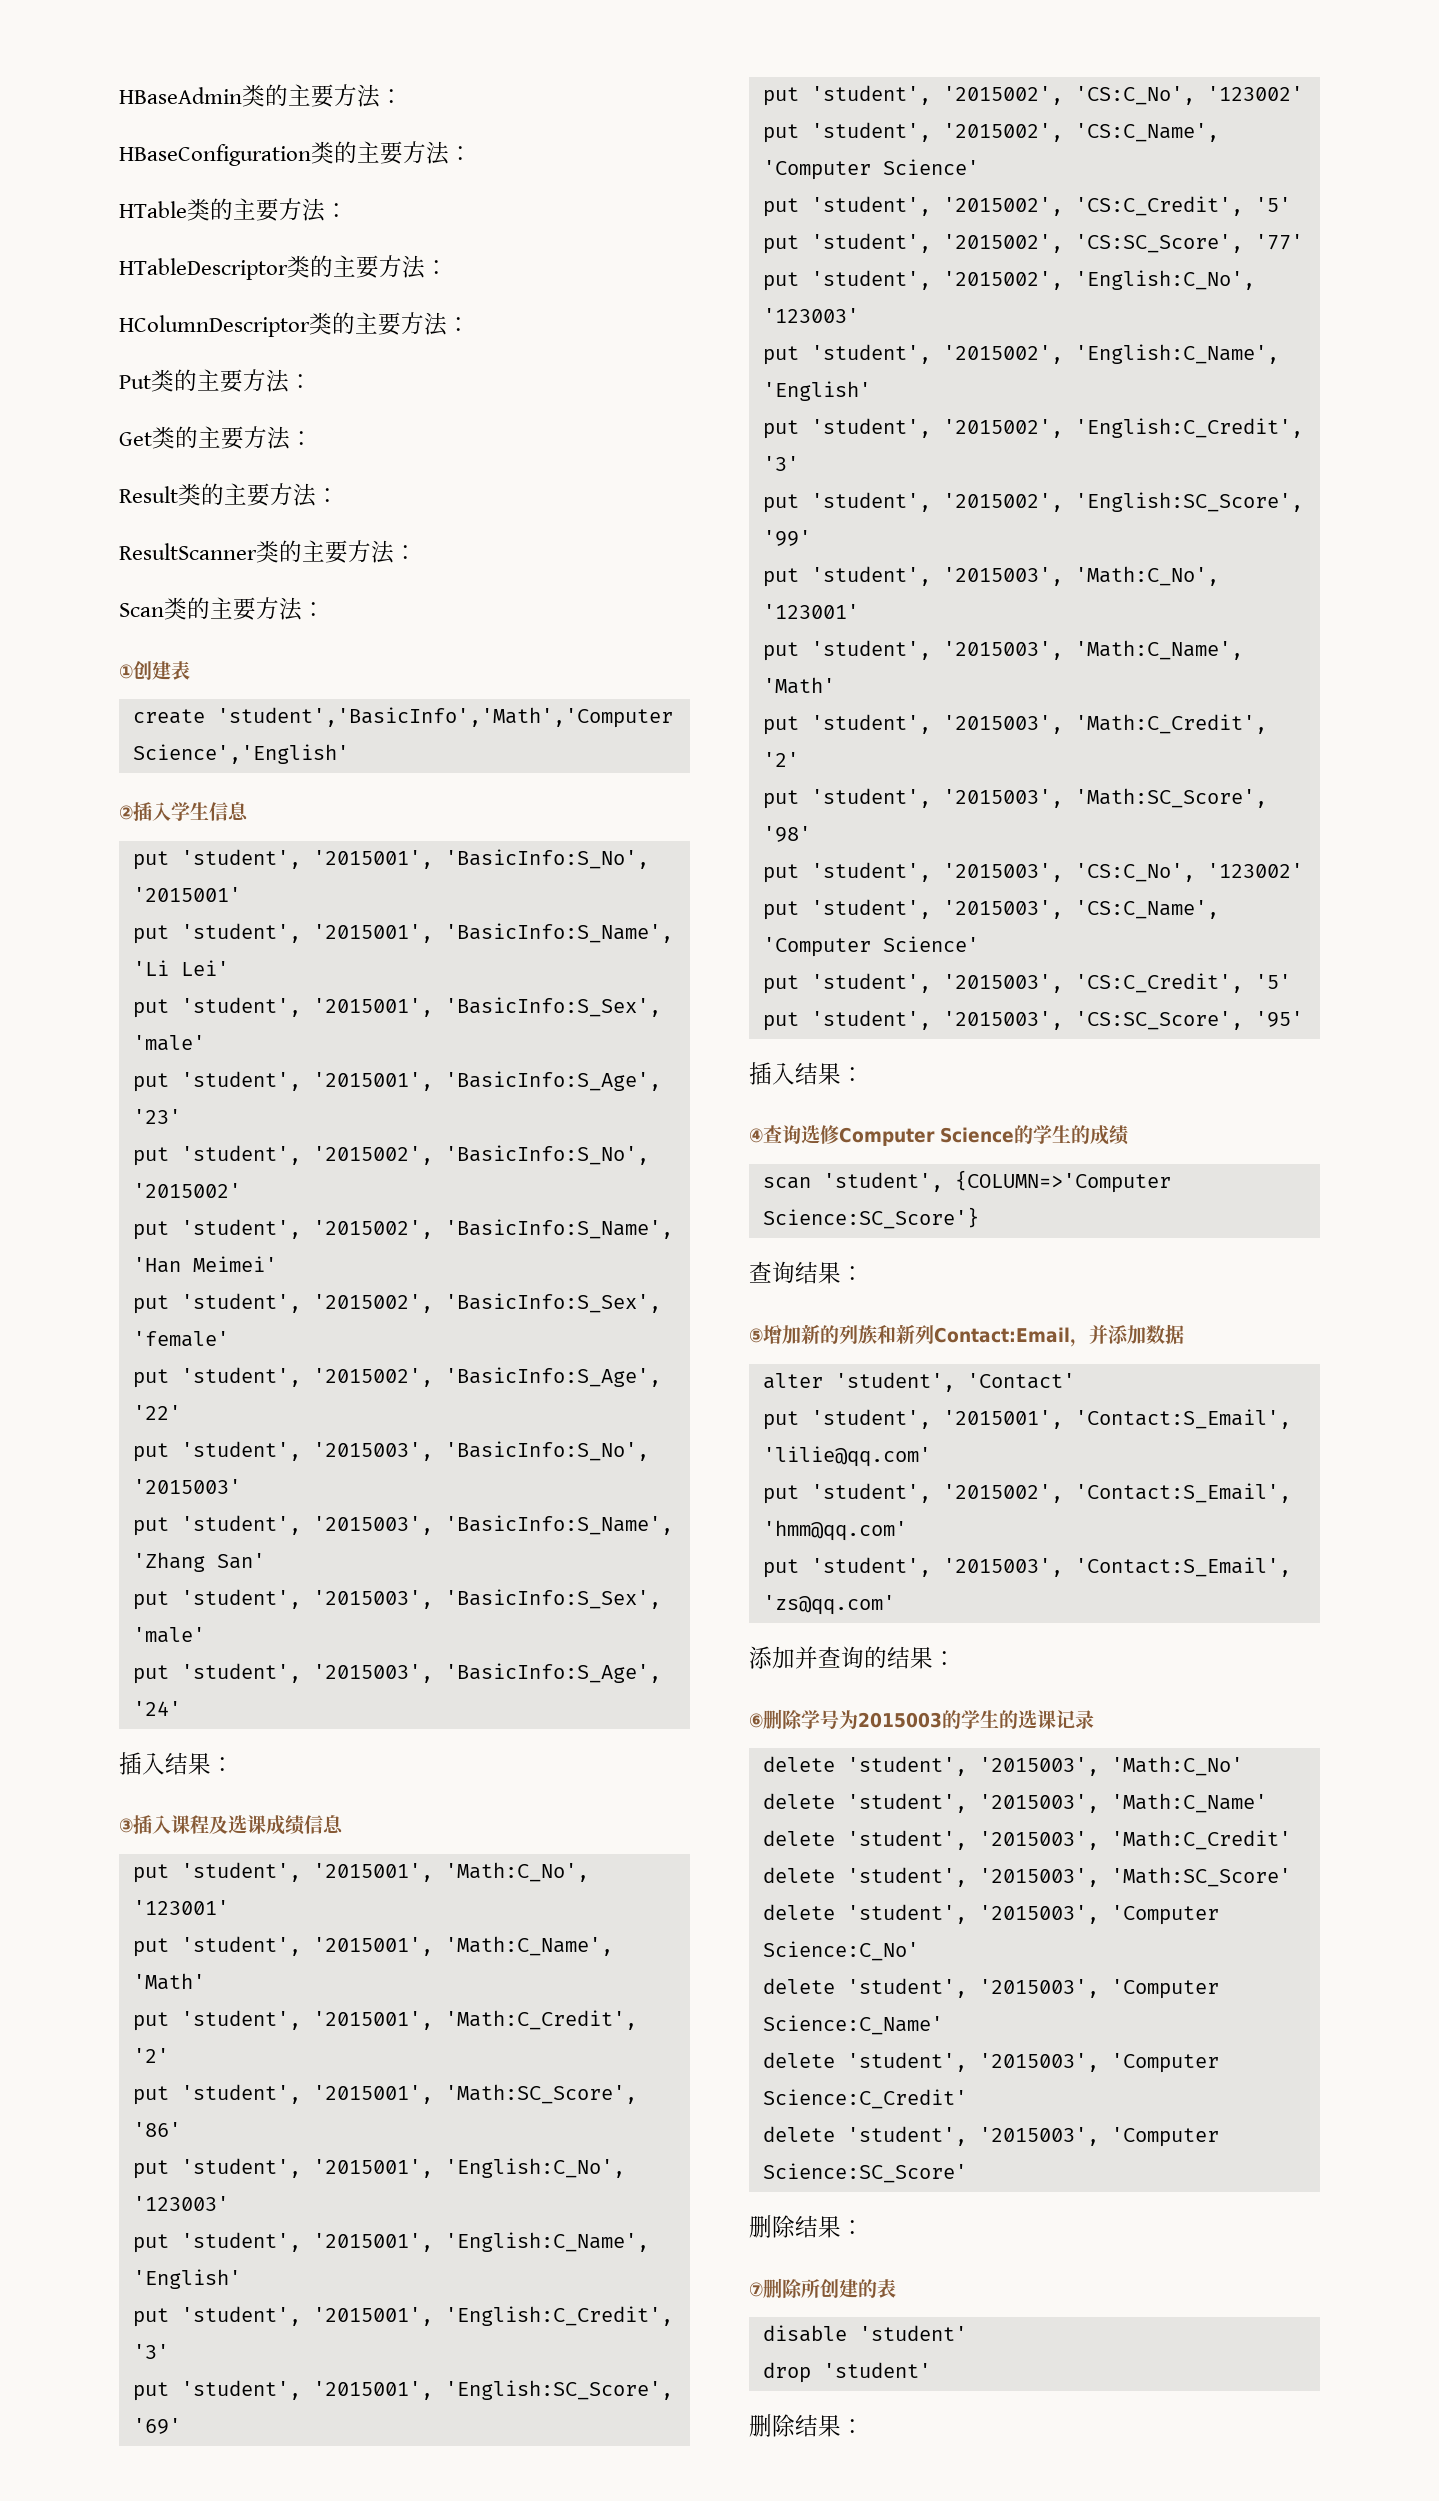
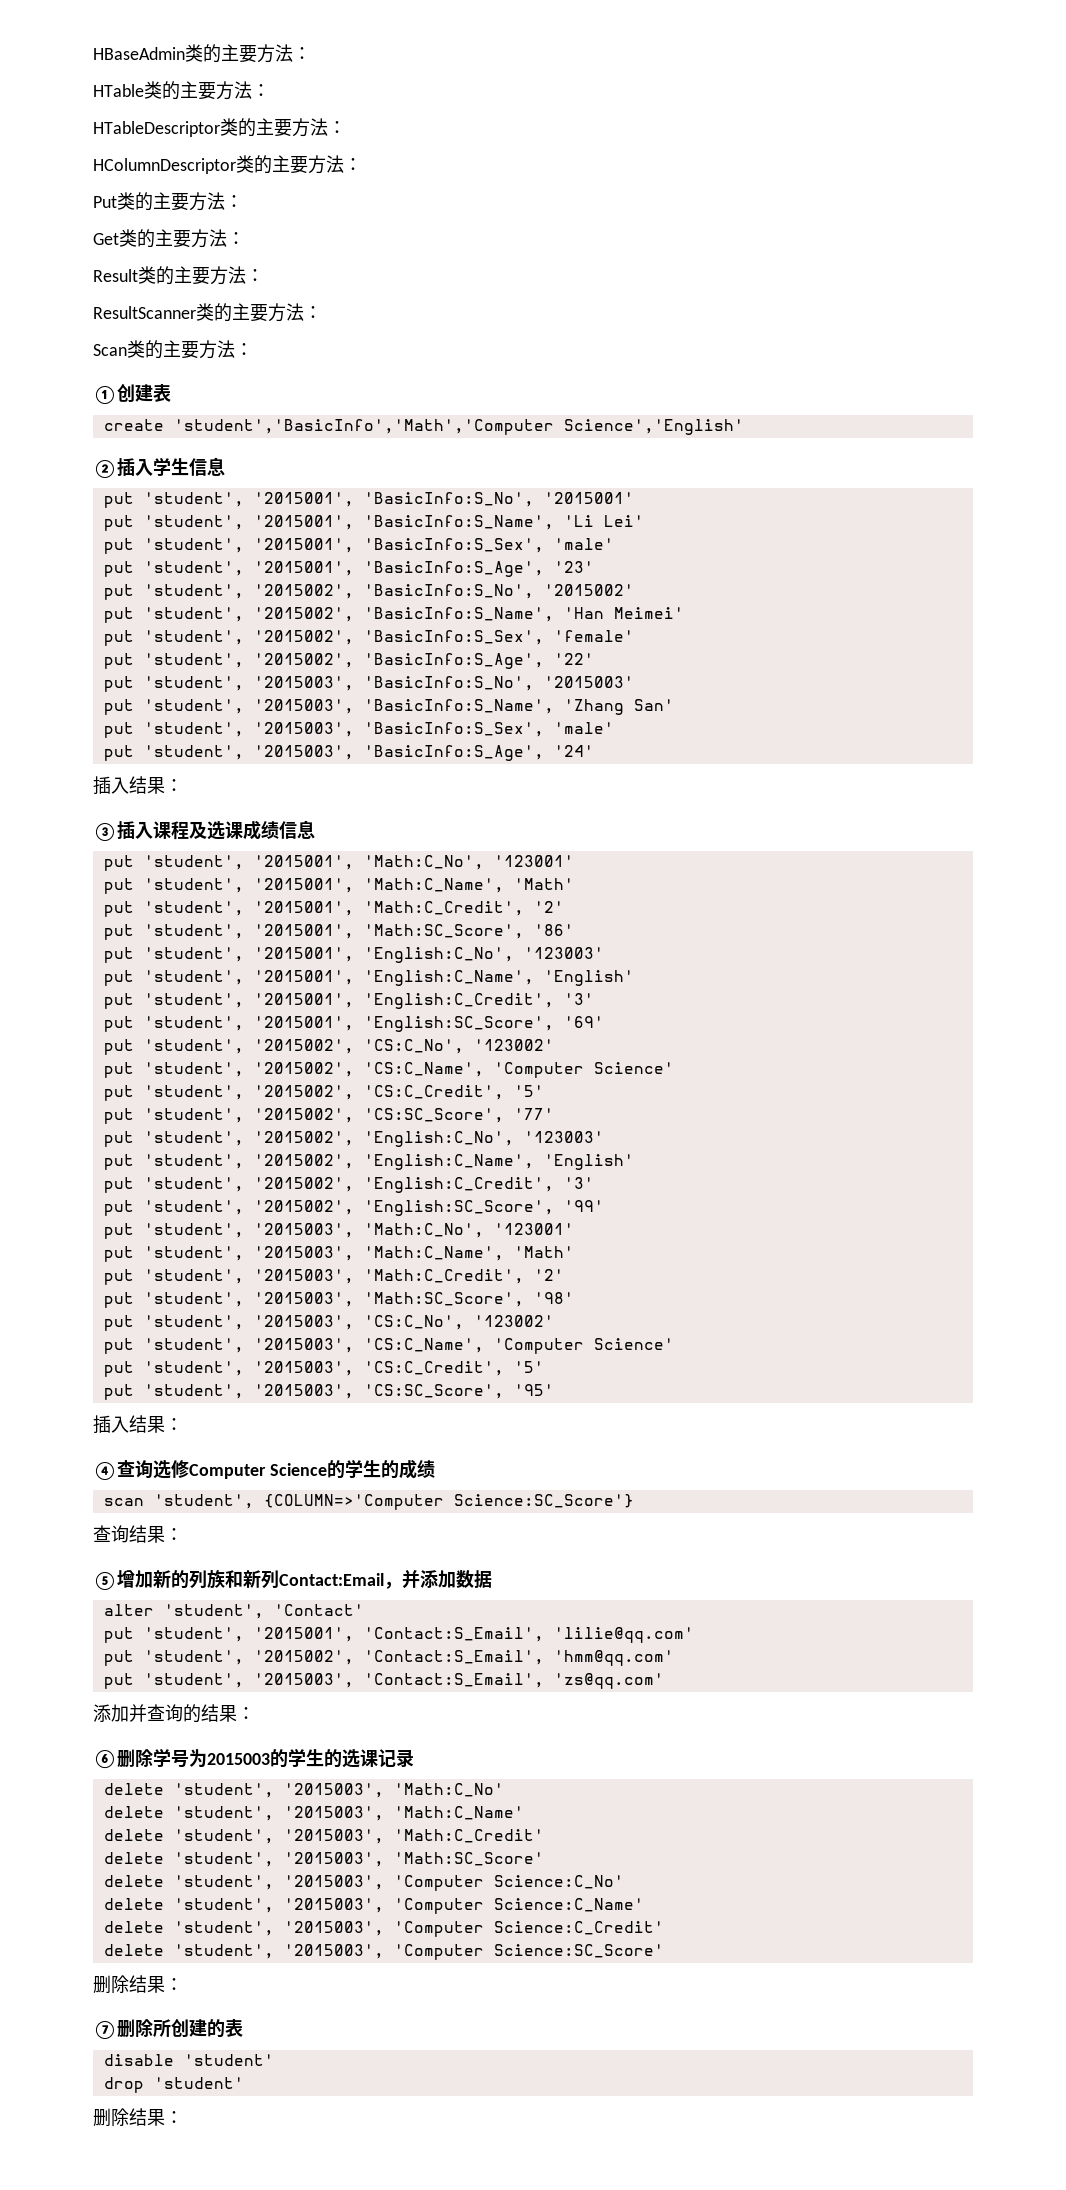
- HBaseConfiguration类的主要方法：

